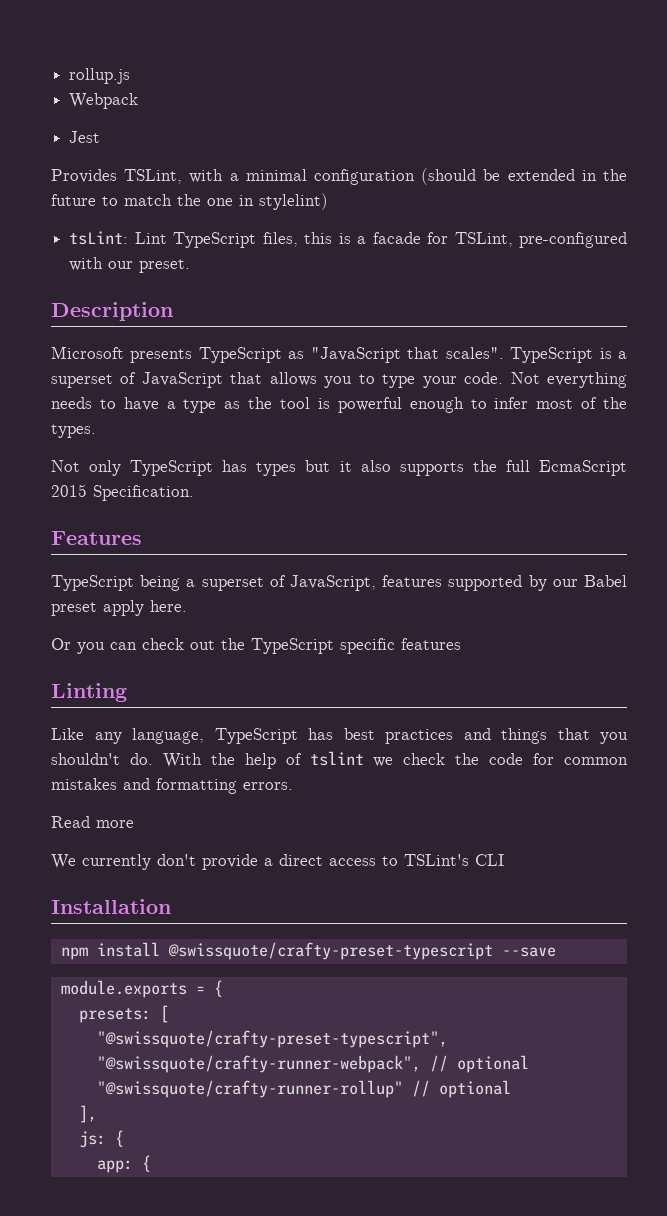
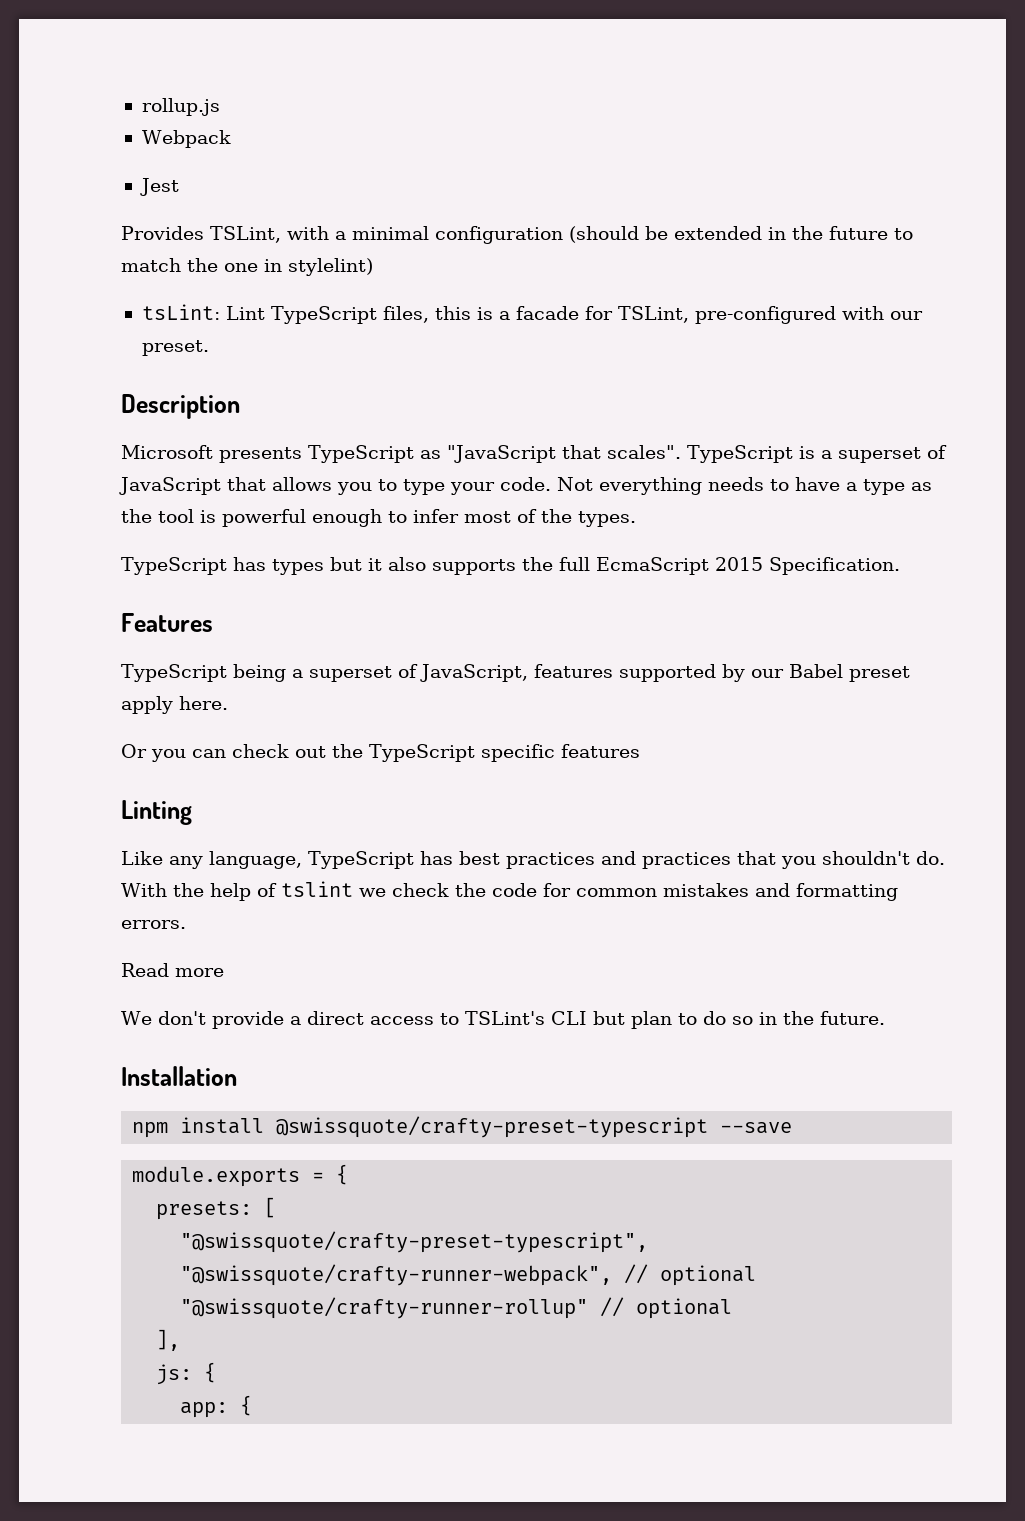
- Not only TypeScript has types but it also supports the full EcmaScript 2015 Specification.
+ TypeScript has types but it also supports the full EcmaScript 2015 Specification.
- Like any language, TypeScript has best practices and things that you shouldn't do.
+ Like any language, TypeScript has best practices and practices that you shouldn't do.
- We currently don't provide a direct access to TSLint's CLI
+ We don't provide a direct access to TSLint's CLI but plan to do so in the future.

